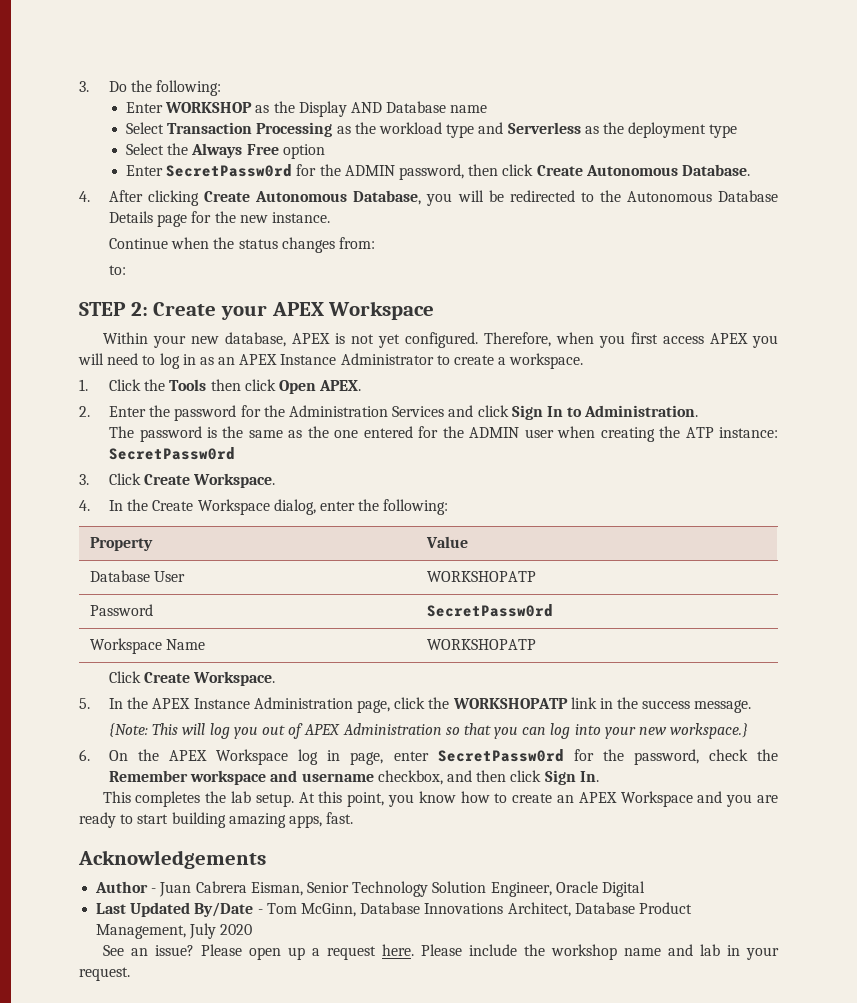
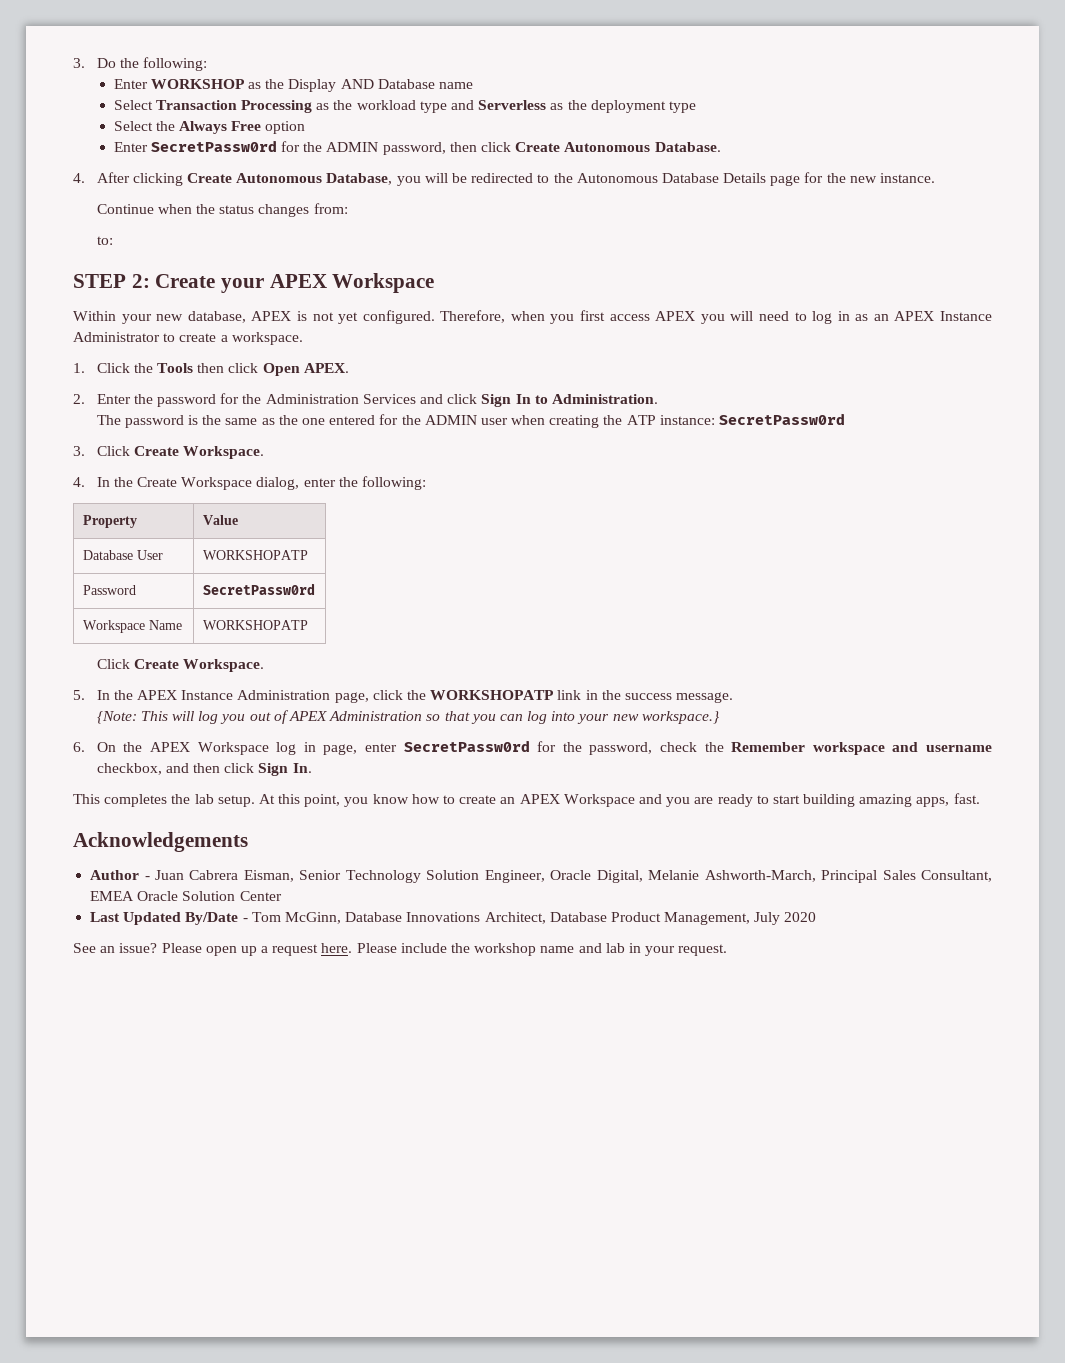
- Author - Juan Cabrera Eisman, Senior Technology Solution Engineer, Oracle Digital
+ Author - Juan Cabrera Eisman, Senior Technology Solution Engineer, Oracle Digital, Melanie Ashworth-March, Principal Sales Consultant, EMEA Oracle Solution Center

